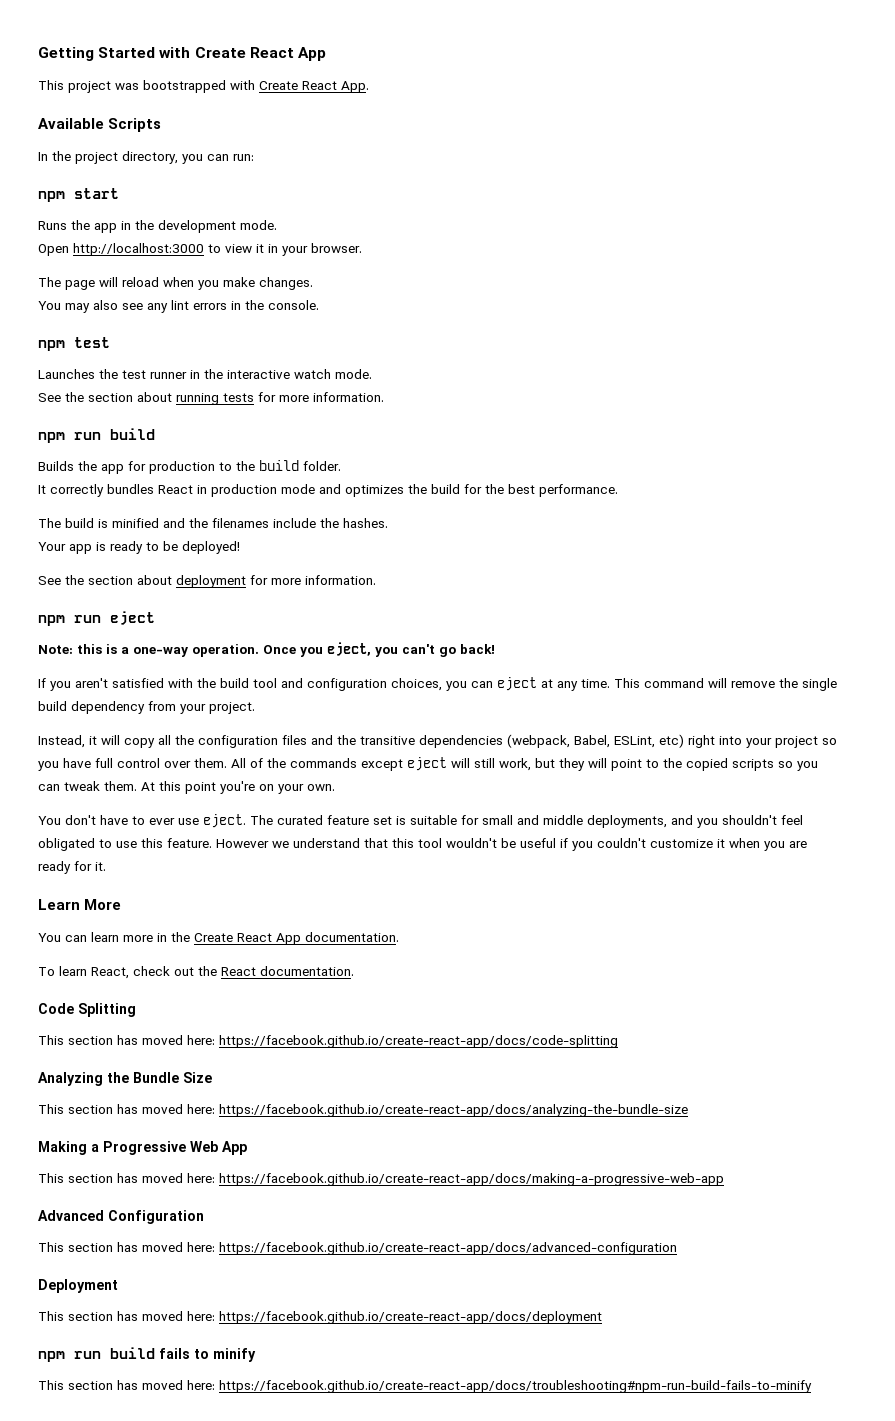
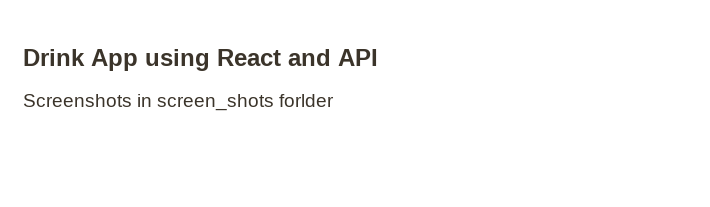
- Getting Started with Create React App
- This project was bootstrapped with Create React App.
- Available Scripts
- In the project directory, you can run:
- npm start
- Runs the app in the development mode.
- Open http://localhost:3000 to view it in your browser.
- The page will reload when you make changes.
- You may also see any lint errors in the console.
- npm test
- Launches the test runner in the interactive watch mode.
- See the section about running tests for more information.
- npm run build
- Builds the app for production to the build folder.
- It correctly bundles React in production mode and optimizes the build for the best performance.
- The build is minified and the filenames include the hashes.
- Your app is ready to be deployed!
- See the section about deployment for more information.
- npm run eject
- Note: this is a one-way operation. Once you eject, you can't go back!
- If you aren't satisfied with the build tool and configuration choices, you can eject at any time. This command will remove the single build dependency from your project.
- Instead, it will copy all the configuration files and the transitive dependencies (webpack, Babel, ESLint, etc) right into your project so you have full control over them. All of the commands except eject will still work, but they will point to the copied scripts so you can tweak them. At this point you're on your own.
- You don't have to ever use eject. The curated feature set is suitable for small and middle deployments, and you shouldn't feel obligated to use this feature. However we understand that this tool wouldn't be useful if you couldn't customize it when you are ready for it.
- Learn More
- You can learn more in the Create React App documentation.
- To learn React, check out the React documentation.
- Code Splitting
- This section has moved here: https://facebook.github.io/create-react-app/docs/code-splitting
- Analyzing the Bundle Size
- This section has moved here: https://facebook.github.io/create-react-app/docs/analyzing-the-bundle-size
- Making a Progressive Web App
- This section has moved here: https://facebook.github.io/create-react-app/docs/making-a-progressive-web-app
- Advanced Configuration
- This section has moved here: https://facebook.github.io/create-react-app/docs/advanced-configuration
- Deployment
- This section has moved here: https://facebook.github.io/create-react-app/docs/deployment
- npm run build fails to minify
- This section has moved here: https://facebook.github.io/create-react-app/docs/troubleshooting#npm-run-build-fails-to-minify
+ Drink App using React and API
+ Screenshots in screen_shots forlder

